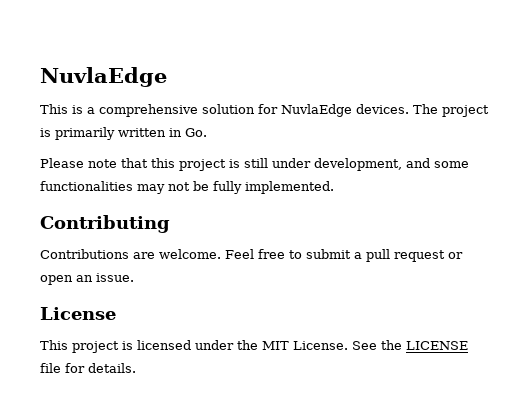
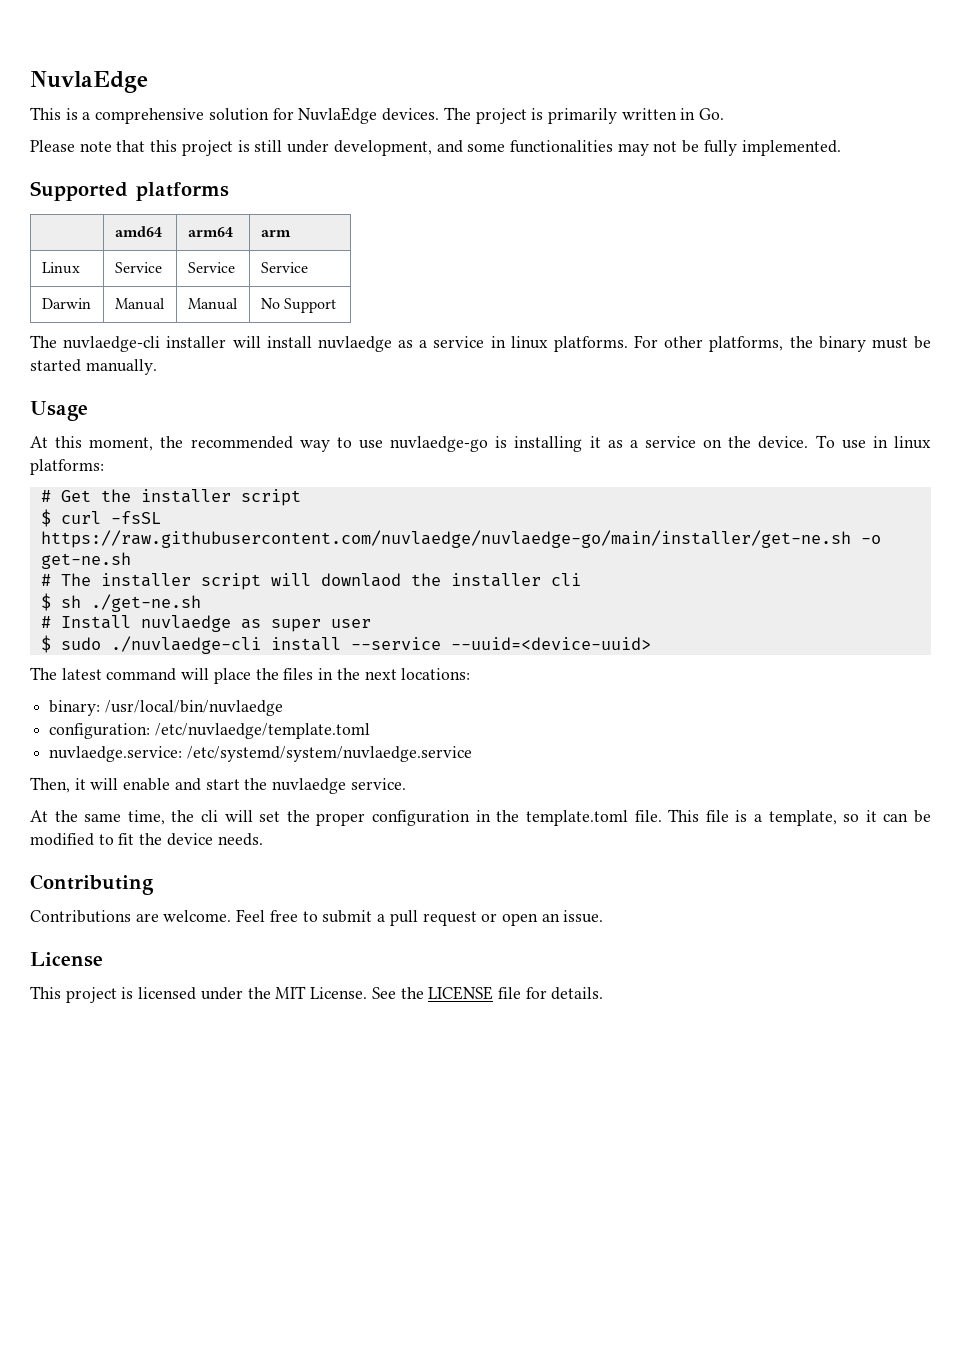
+ Supported platforms
+ | amd64 | arm64 | arm
+ Linux | Service | Service | Service
+ Darwin | Manual | Manual | No Support
+ The nuvlaedge-cli installer will install nuvlaedge as a service in linux platforms. For other platforms, the binary must be started manually.
+ Usage
+ At this moment, the recommended way to use nuvlaedge-go is installing it as a service on the device. To use in linux platforms:
+ # Get the installer script
+ $ curl -fsSL https://raw.githubusercontent.com/nuvlaedge/nuvlaedge-go/main/installer/get-ne.sh -o get-ne.sh
+ # The installer script will downlaod the installer cli
+ $ sh ./get-ne.sh
+ # Install nuvlaedge as super user
+ $ sudo ./nuvlaedge-cli install --service --uuid=<device-uuid>
+ The latest command will place the files in the next locations:
+ binary: /usr/local/bin/nuvlaedge
+ configuration: /etc/nuvlaedge/template.toml
+ nuvlaedge.service: /etc/systemd/system/nuvlaedge.service
+ Then, it will enable and start the nuvlaedge service.
+ At the same time, the cli will set the proper configuration in the template.toml file. This file is a template, so it can be modified to fit the device needs.

